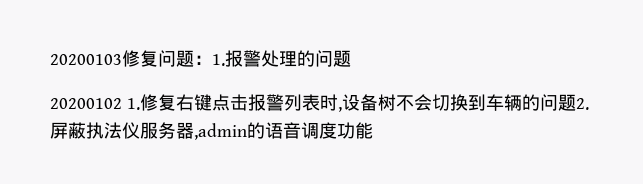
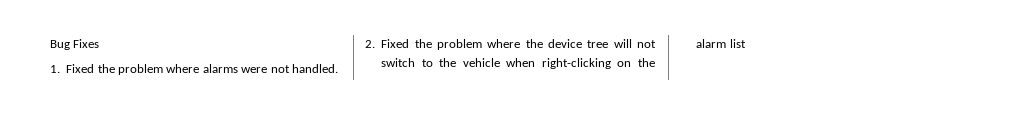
- 20200103修复问题：1.报警处理的问题
- 20200102 1.修复右键点击报警列表时,设备树不会切换到车辆的问题2.屏蔽执法仪服务器,admin的语音调度功能
+ Bug Fixes
+ 1. Fixed the problem where alarms were not handled.
+ 2. Fixed the problem where the device tree will not switch to the vehicle when right-clicking on the alarm list

